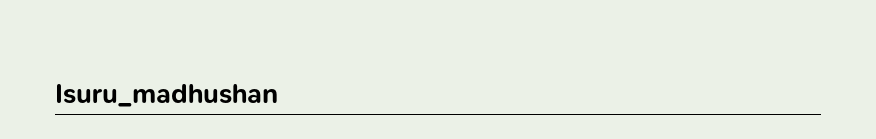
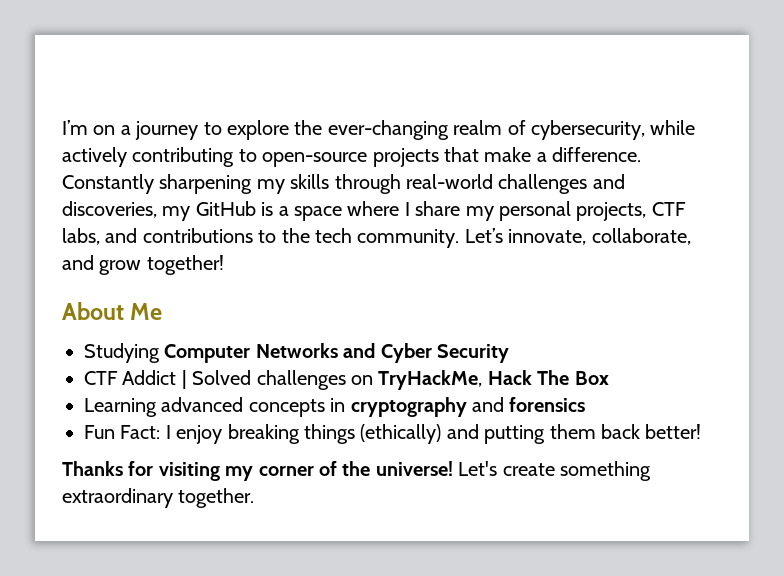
- Isuru_madhushan
+ I’m on a journey to explore the ever-changing realm of cybersecurity, while actively contributing to open-source projects that make a difference. Constantly sharpening my skills through real-world challenges and discoveries, my GitHub is a space where I share my personal projects, CTF labs, and contributions to the tech community. Let’s innovate, collaborate, and grow together!
+ About Me
+ Studying Computer Networks and Cyber Security
+ CTF Addict | Solved challenges on TryHackMe, Hack The Box
+ Learning advanced concepts in cryptography and forensics
+ Fun Fact: I enjoy breaking things (ethically) and putting them back better!
+ Thanks for visiting my corner of the universe! Let's create something extraordinary together.

